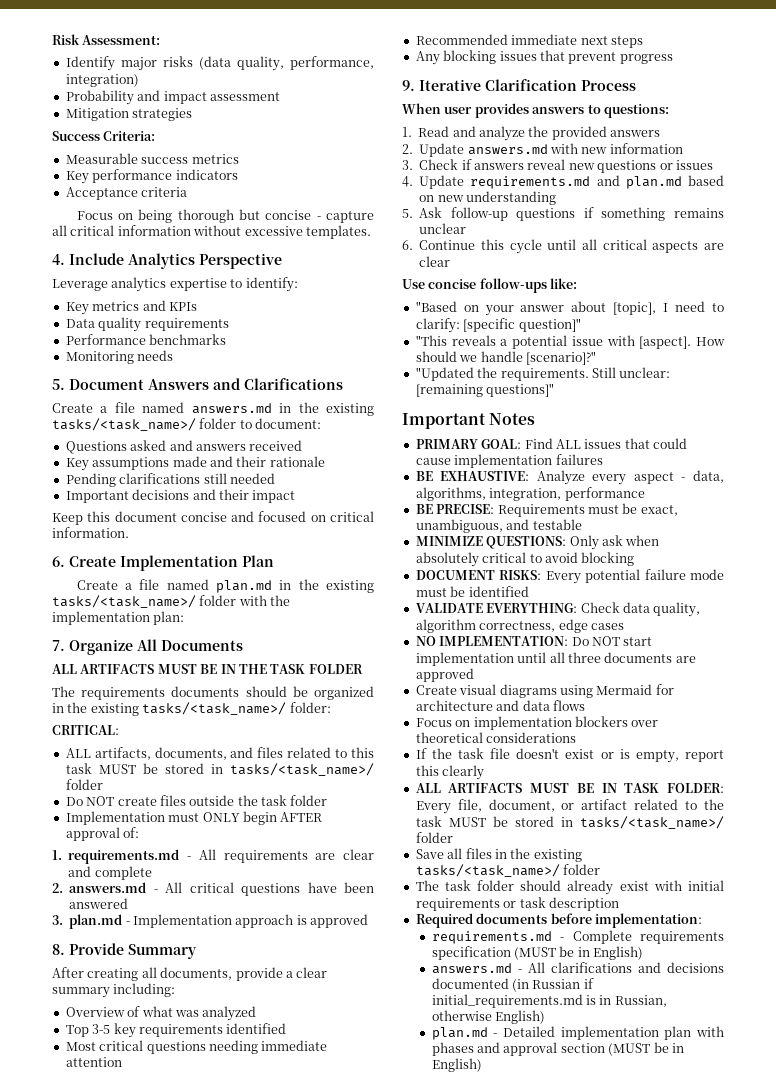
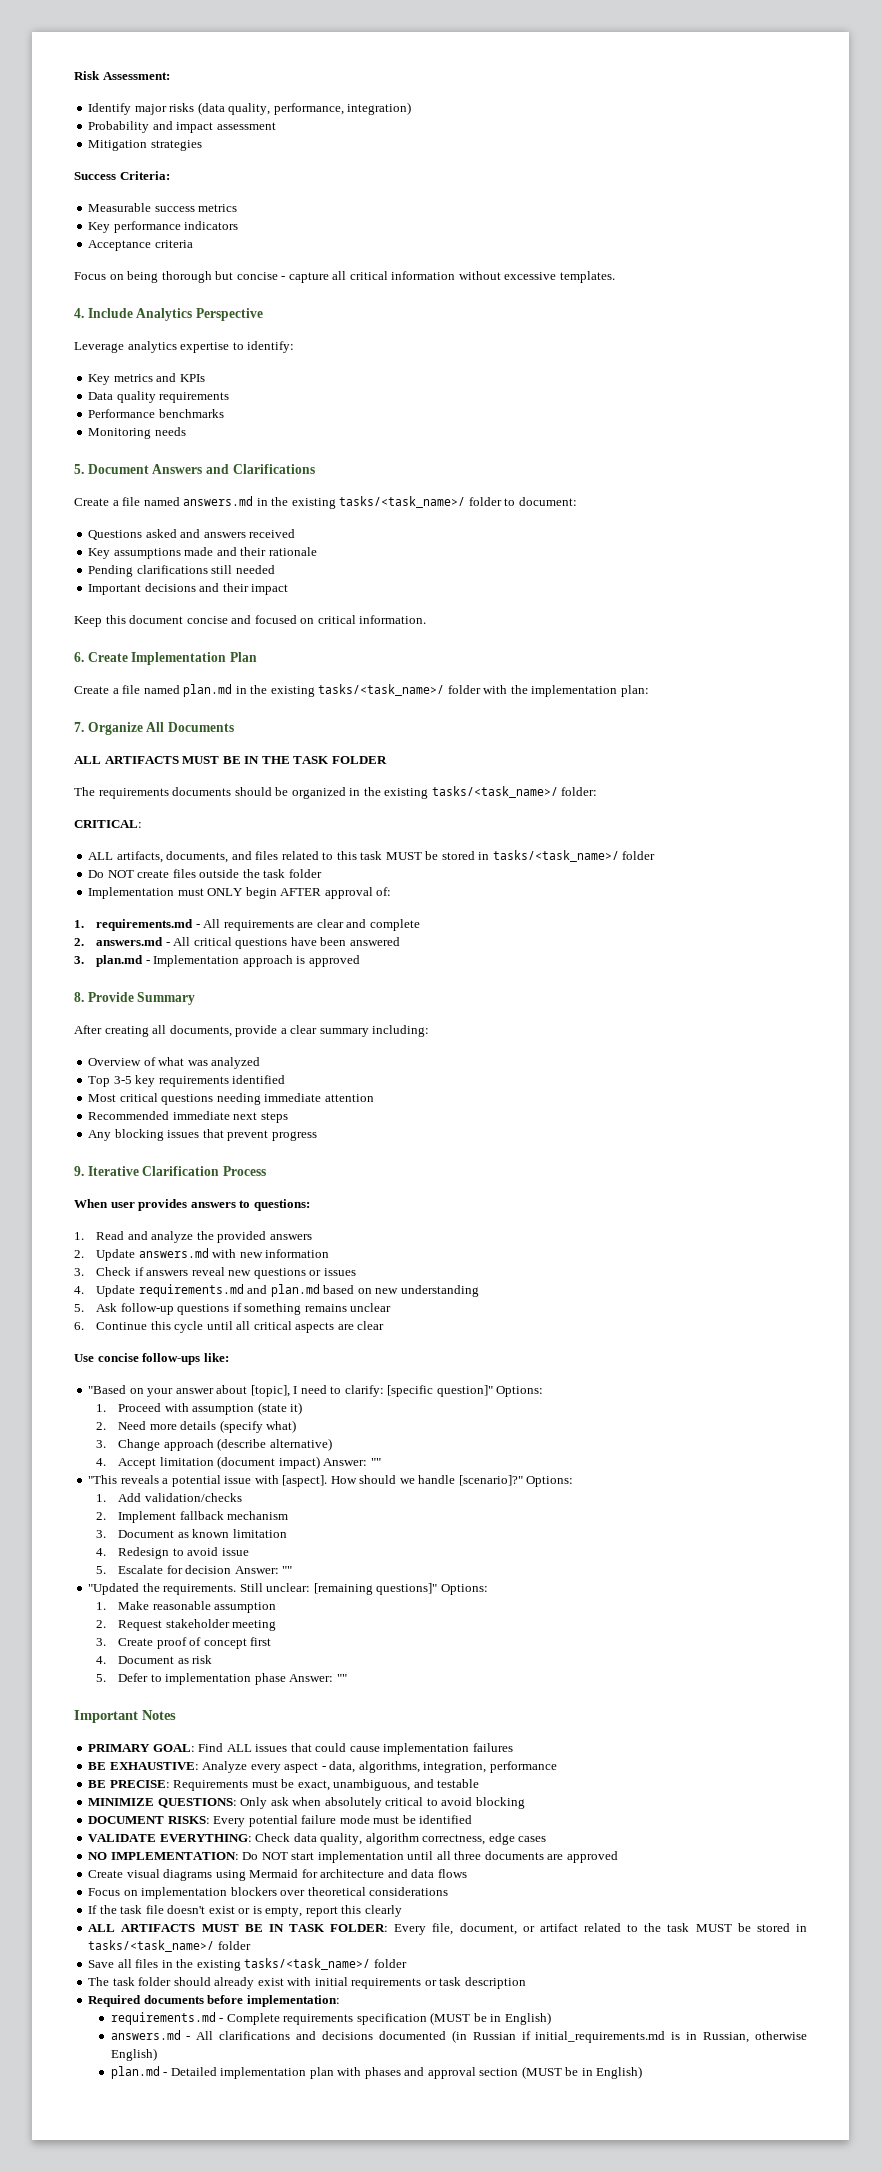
- "Based on your answer about [topic], I need to clarify: [specific question]"
+ "Based on your answer about [topic], I need to clarify: [specific question]" Options:
+ 1. Proceed with assumption (state it)
+ 2. Need more details (specify what)
+ 3. Change approach (describe alternative)
+ 4. Accept limitation (document impact) Answer: ""
- How should we handle [scenario]?"
+ How should we handle [scenario]?" Options:
+ 1. Add validation/checks
+ 2. Implement fallback mechanism
+ 3. Document as known limitation
+ 4. Redesign to avoid issue
+ 5. Escalate for decision Answer: ""
- Still unclear: [remaining questions]"
+ Still unclear: [remaining questions]" Options:
+ 1. Make reasonable assumption
+ 2. Request stakeholder meeting
+ 3. Create proof of concept first
+ 4. Document as risk
+ 5. Defer to implementation phase Answer: ""

